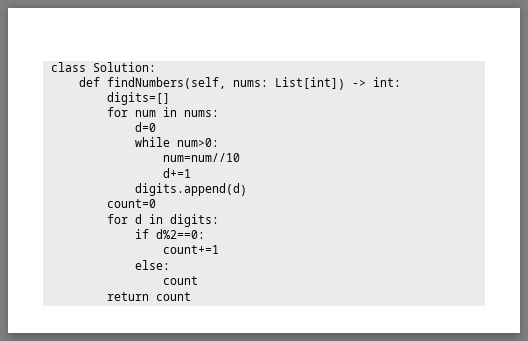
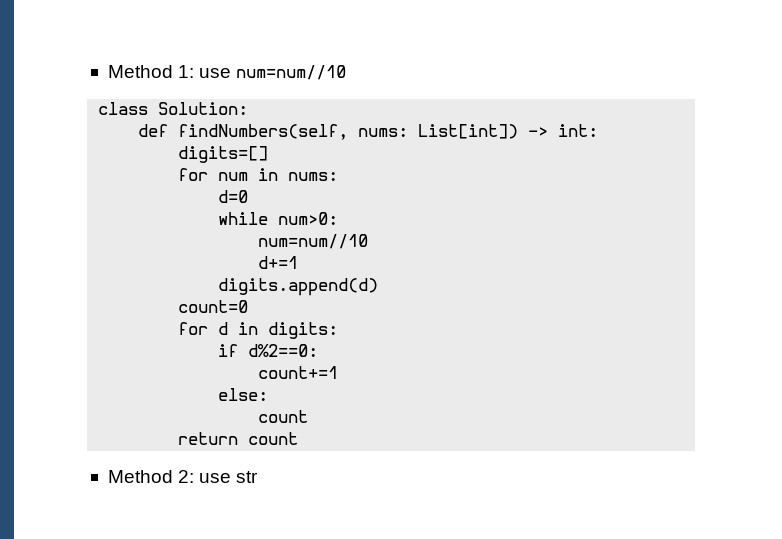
+ Method 1: use num=num//10
+ Method 2: use str

